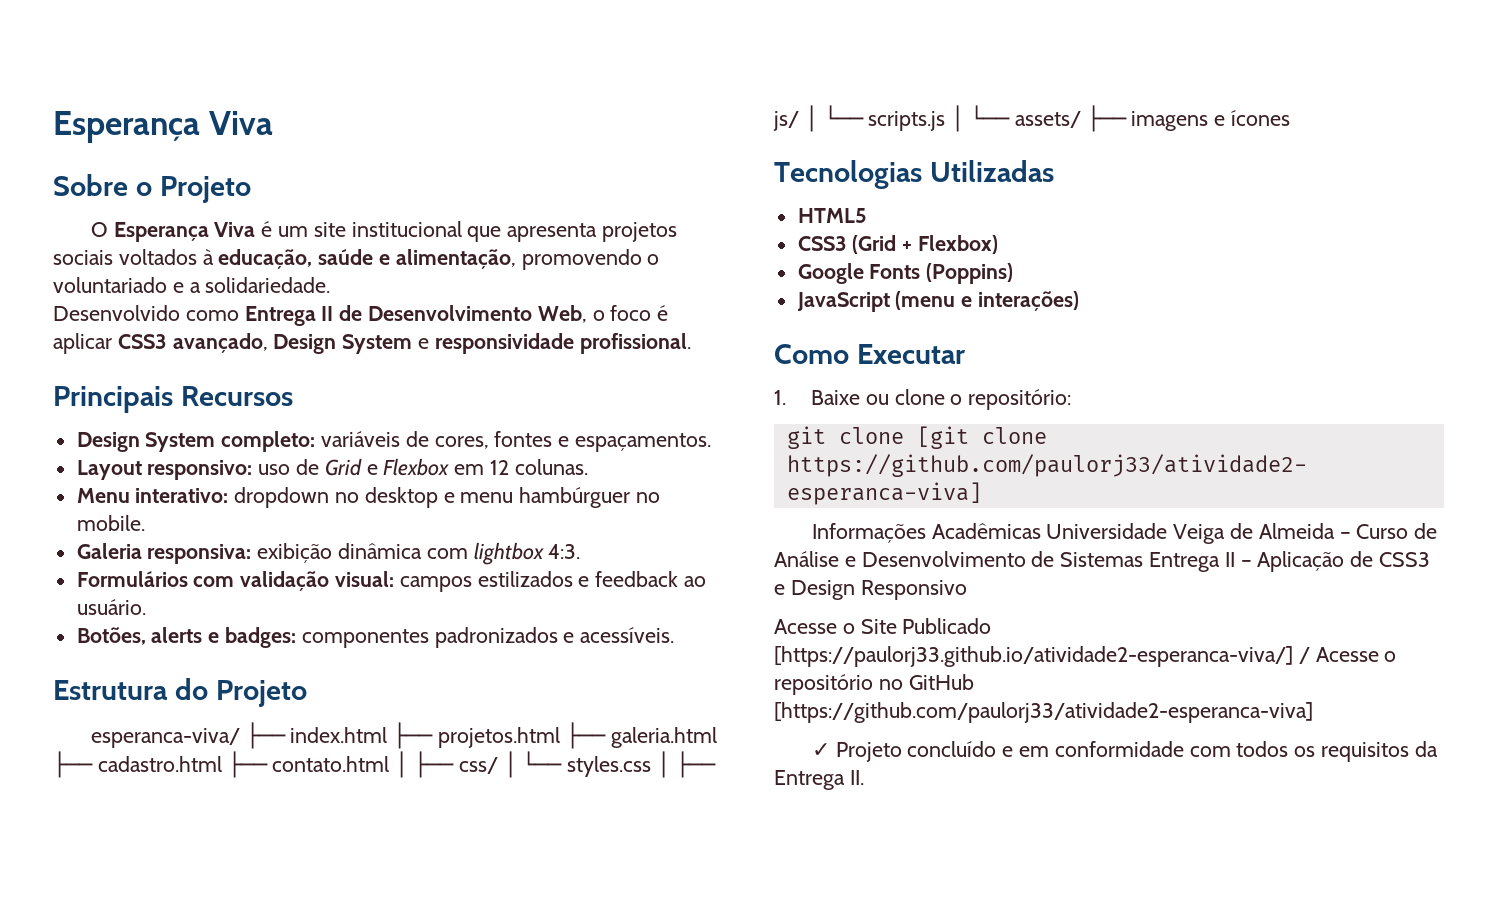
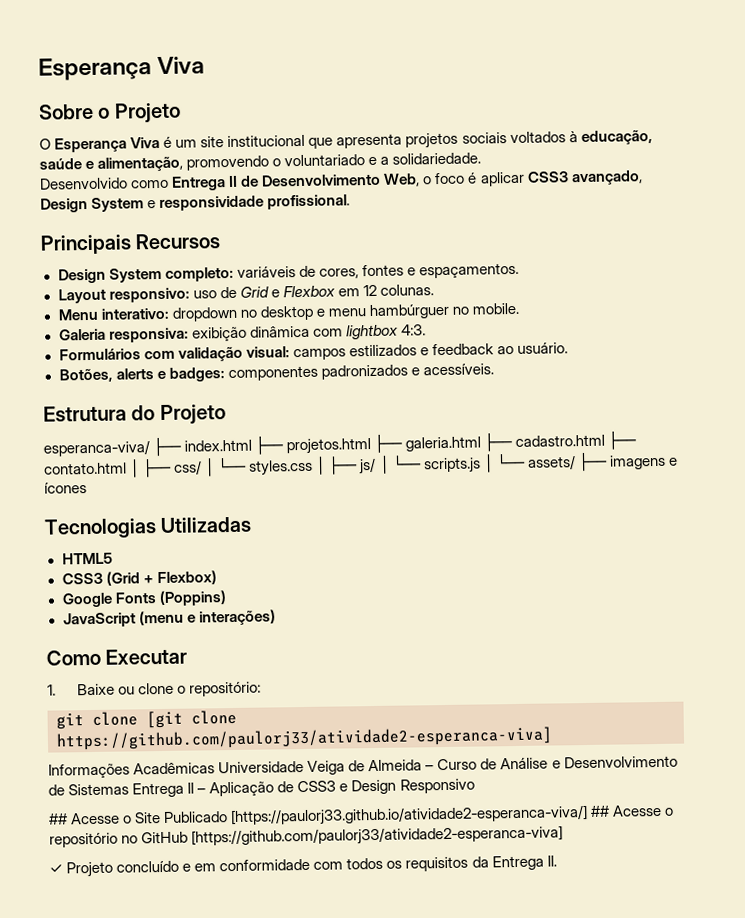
- Acesse o Site Publicado [https://paulorj33.github.io/atividade2-esperanca-viva/] / Acesse o repositório no GitHub [https://github.com/paulorj33/atividade2-esperanca-viva]
+ ## Acesse o Site Publicado [https://paulorj33.github.io/atividade2-esperanca-viva/] ## Acesse o repositório no GitHub [https://github.com/paulorj33/atividade2-esperanca-viva]

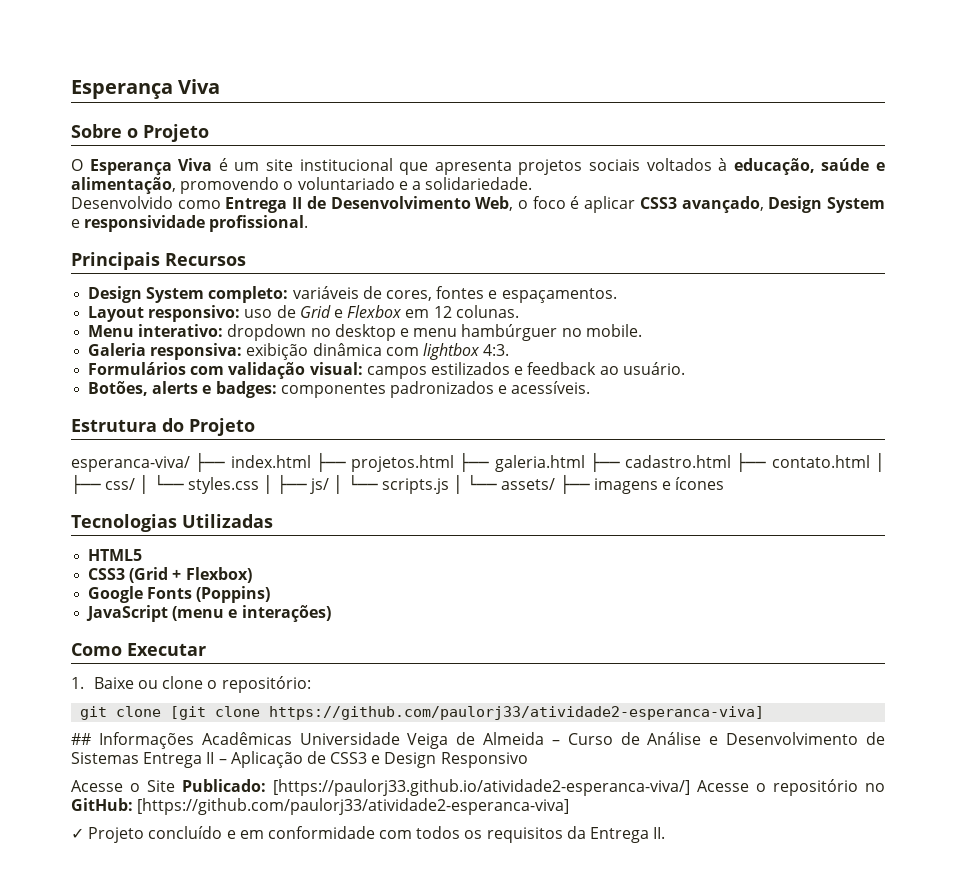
- Informações Acadêmicas Universidade Veiga de Almeida – Curso de Análise e Desenvolvimento de Sistemas Entrega II – Aplicação de CSS3 e Design Responsivo
+ ## Informações Acadêmicas Universidade Veiga de Almeida – Curso de Análise e Desenvolvimento de Sistemas Entrega II – Aplicação de CSS3 e Design Responsivo
- ## Acesse o Site Publicado [https://paulorj33.github.io/atividade2-esperanca-viva/] ## Acesse o repositório no GitHub [https://github.com/paulorj33/atividade2-esperanca-viva]
+ Acesse o Site Publicado: [https://paulorj33.github.io/atividade2-esperanca-viva/] Acesse o repositório no GitHub: [https://github.com/paulorj33/atividade2-esperanca-viva]

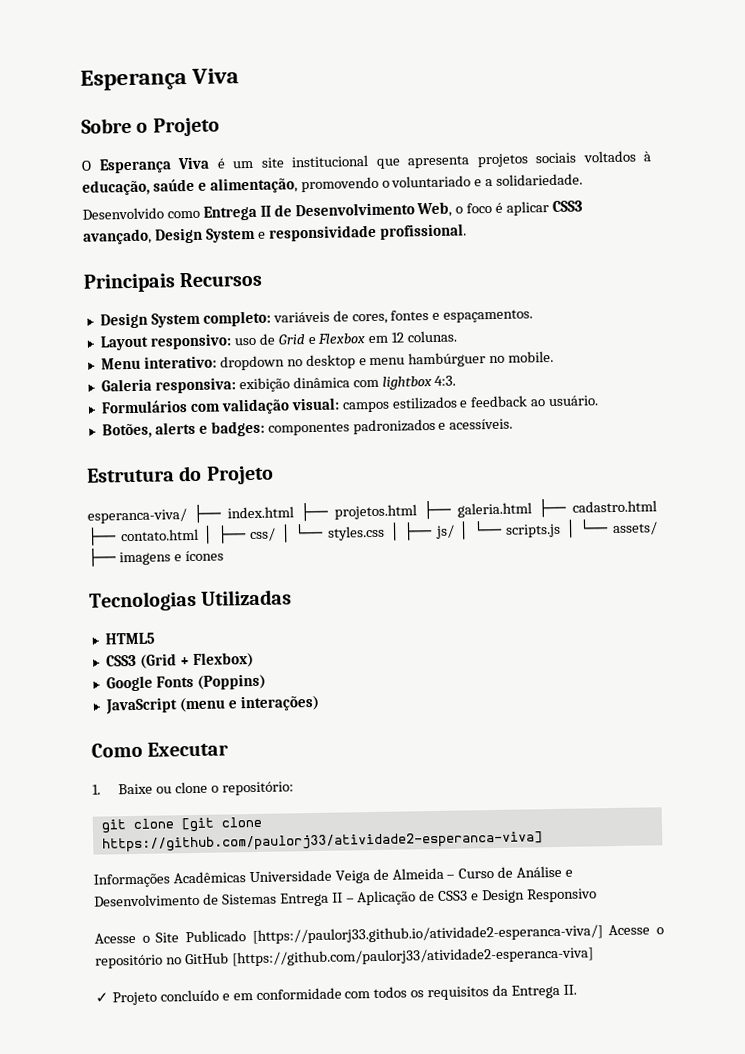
- ## Informações Acadêmicas Universidade Veiga de Almeida – Curso de Análise e Desenvolvimento de Sistemas Entrega II – Aplicação de CSS3 e Design Responsivo
+ Informações Acadêmicas Universidade Veiga de Almeida – Curso de Análise e Desenvolvimento de Sistemas Entrega II – Aplicação de CSS3 e Design Responsivo
- Acesse o Site Publicado: [https://paulorj33.github.io/atividade2-esperanca-viva/] Acesse o repositório no GitHub: [https://github.com/paulorj33/atividade2-esperanca-viva]
+ Acesse o Site Publicado [https://paulorj33.github.io/atividade2-esperanca-viva/] Acesse o repositório no GitHub [https://github.com/paulorj33/atividade2-esperanca-viva]

